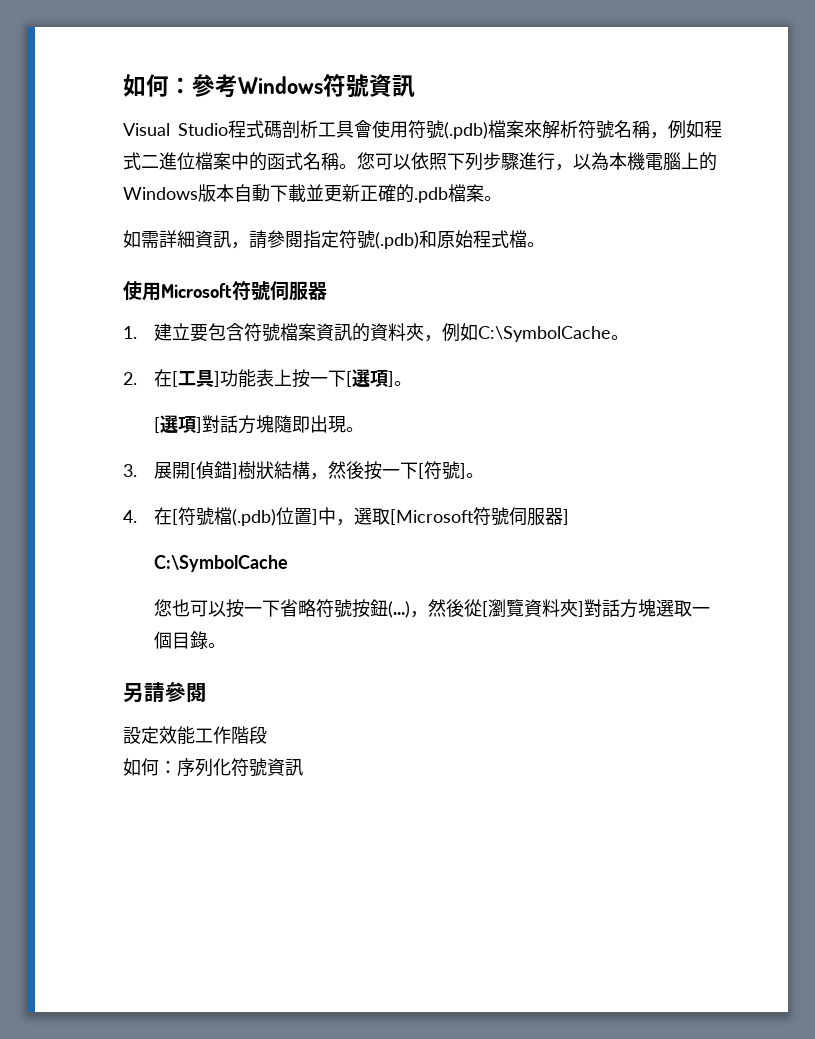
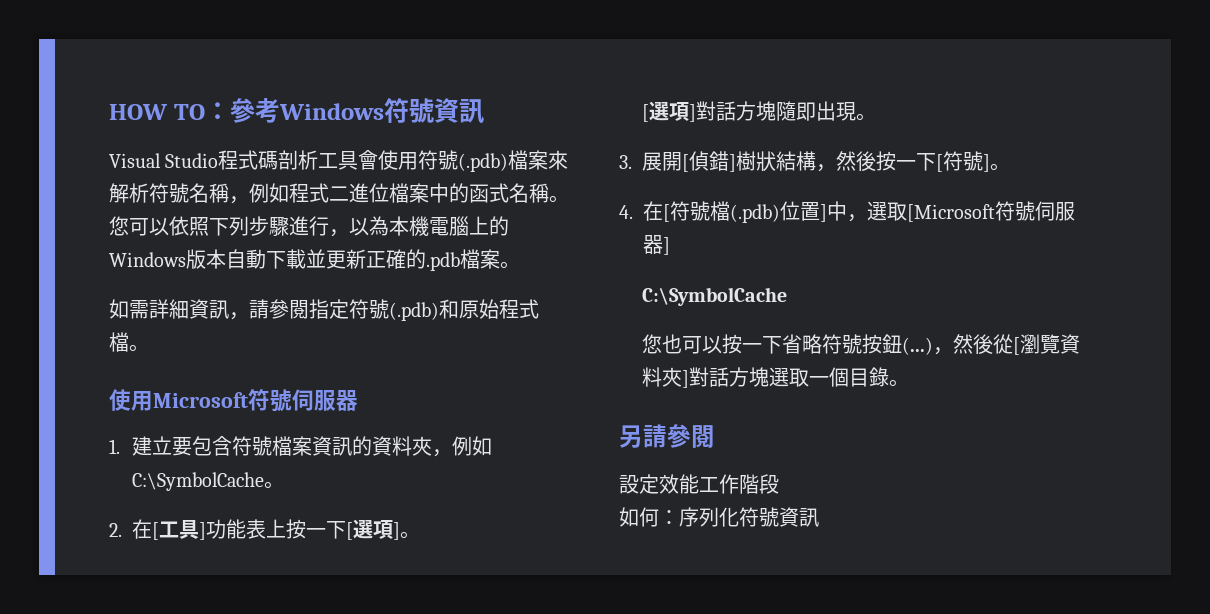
- 如何：參考Windows符號資訊
+ HOW TO：參考Windows符號資訊

